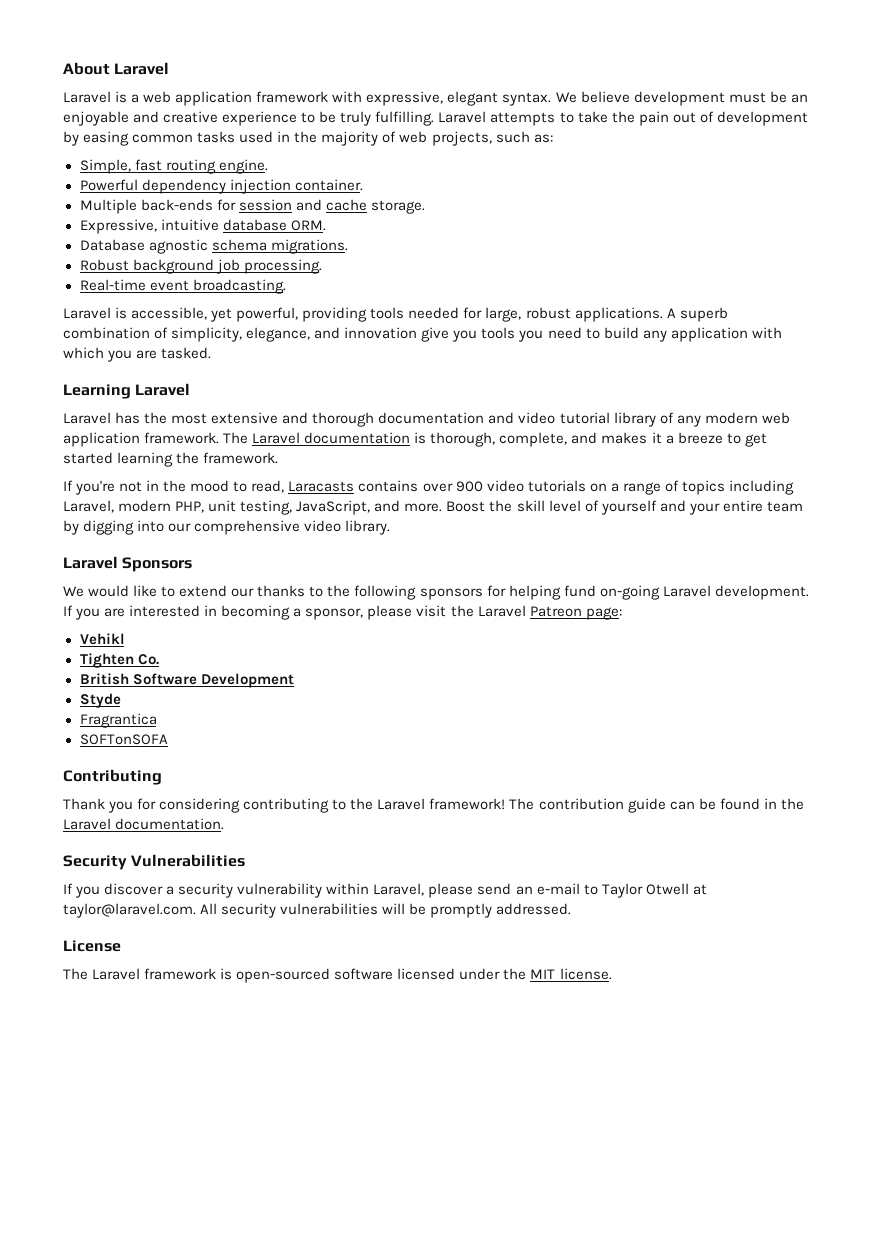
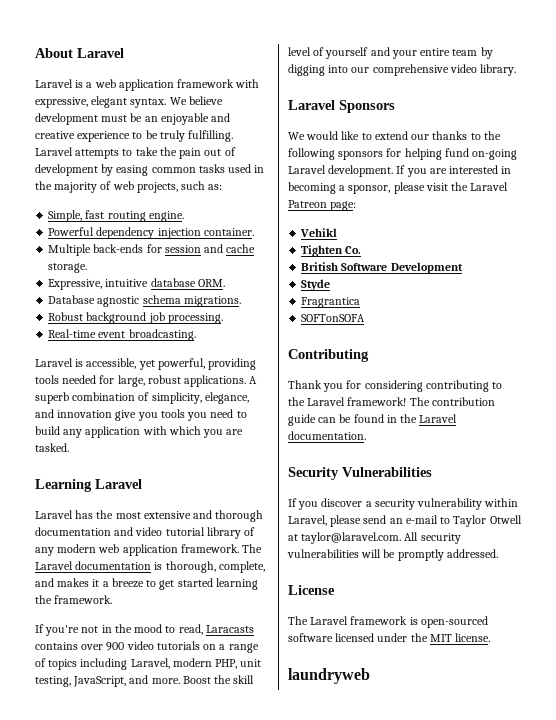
+ laundryweb

